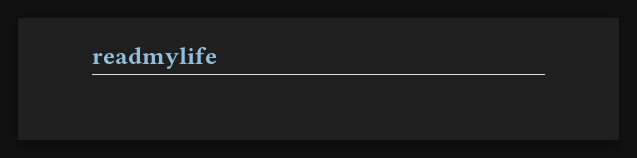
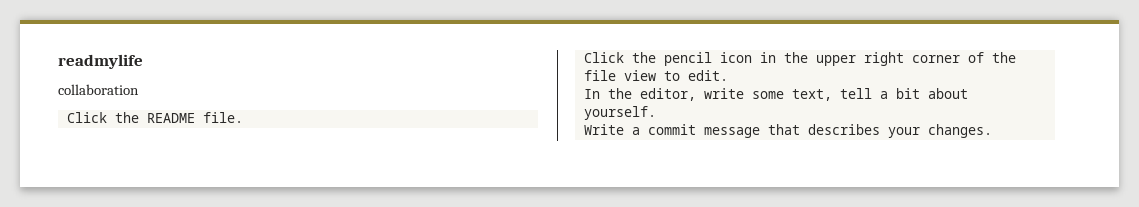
+ collaboration
+ Click the README file.
+ Click the pencil icon in the upper right corner of the file view to edit.
+ In the editor, write some text, tell a bit about yourself.
+ Write a commit message that describes your changes.

